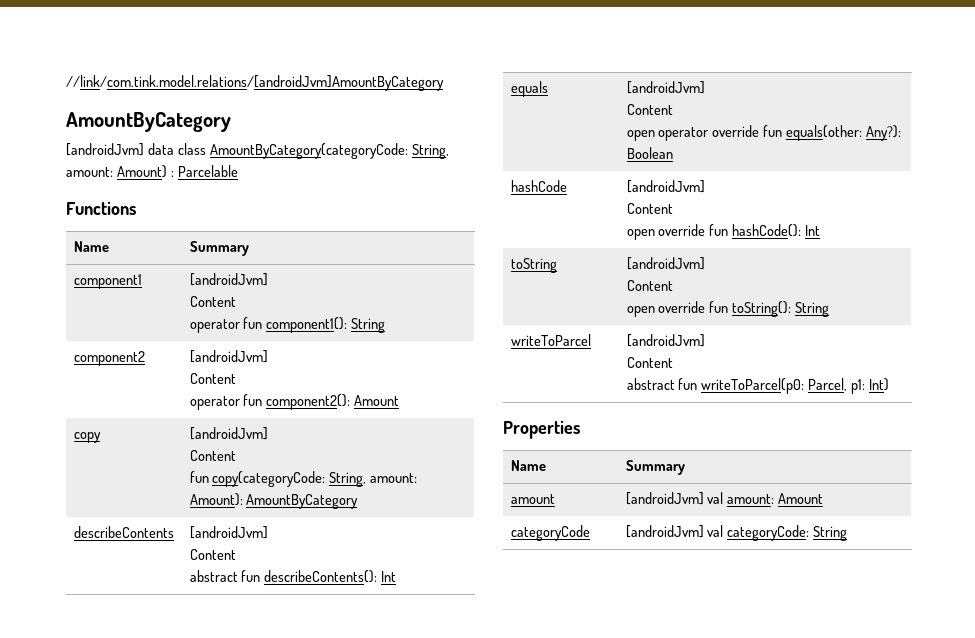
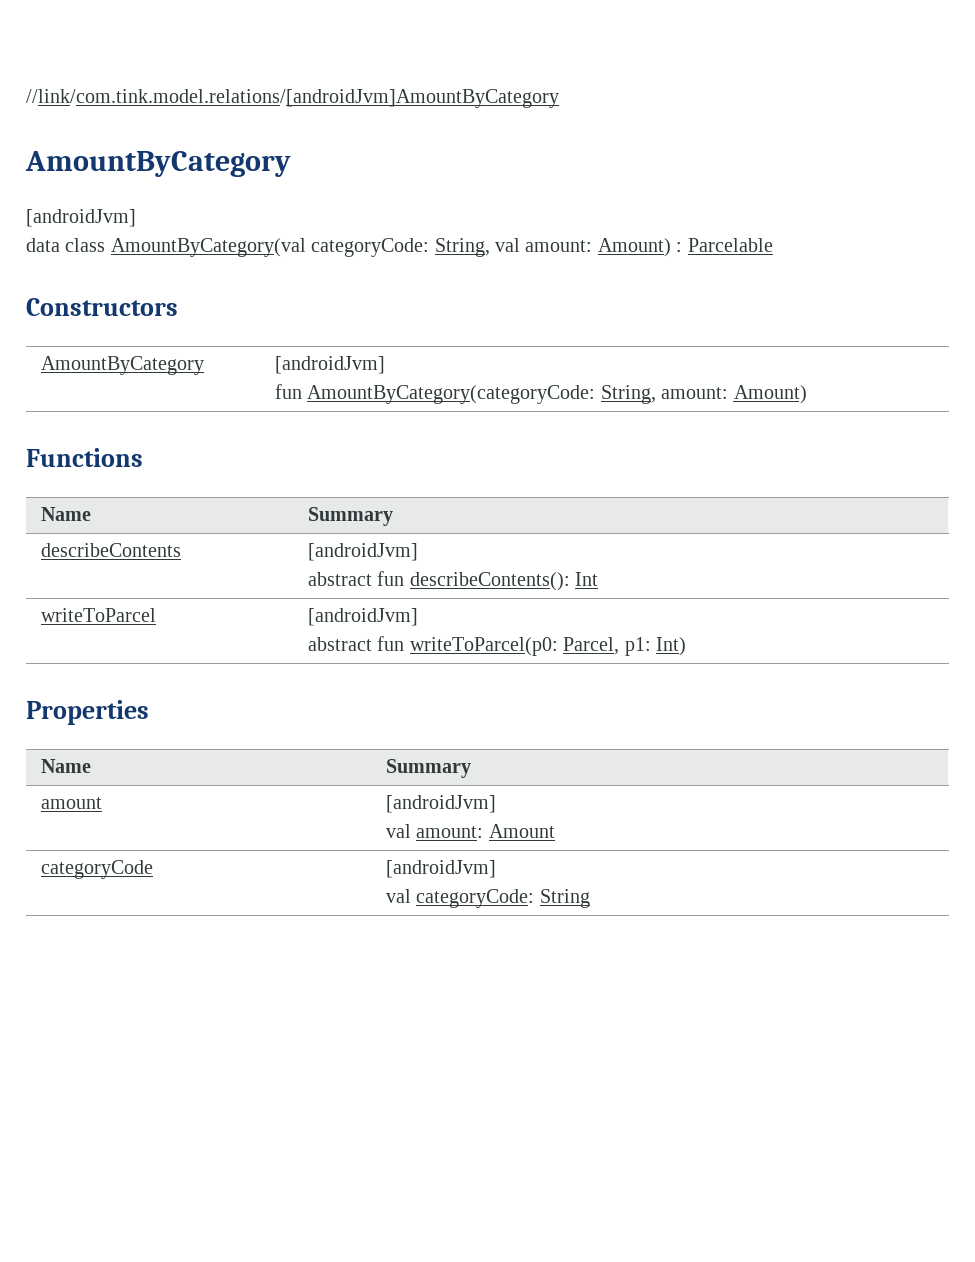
  //link/com.tink.model.relations/[androidJvm]AmountByCategory
  AmountByCategory
- [androidJvm] data class AmountByCategory(categoryCode: String, amount: Amount) : Parcelable
+ [androidJvm]
+ data class AmountByCategory(val categoryCode: String, val amount: Amount) : Parcelable
+ Constructors
+ AmountByCategory | [androidJvm]
+ fun AmountByCategory(categoryCode: String, amount: Amount)
- component1 | [androidJvm]
- Content
- operator fun component1(): String
- component2 | [androidJvm]
- Content
- operator fun component2(): Amount
- copy | [androidJvm]
- Content
- fun copy(categoryCode: String, amount: Amount): AmountByCategory
  describeContents | [androidJvm]
- Content
- equals | [androidJvm]
- Content
- open operator override fun equals(other: Any?): Boolean
- hashCode | [androidJvm]
- Content
- open override fun hashCode(): Int
- toString | [androidJvm]
- Content
- open override fun toString(): String
  writeToParcel | [androidJvm]
- Content
- amount | [androidJvm] val amount: Amount
+ amount | [androidJvm]
+ val amount: Amount
- categoryCode | [androidJvm] val categoryCode: String
+ categoryCode | [androidJvm]
+ val categoryCode: String

